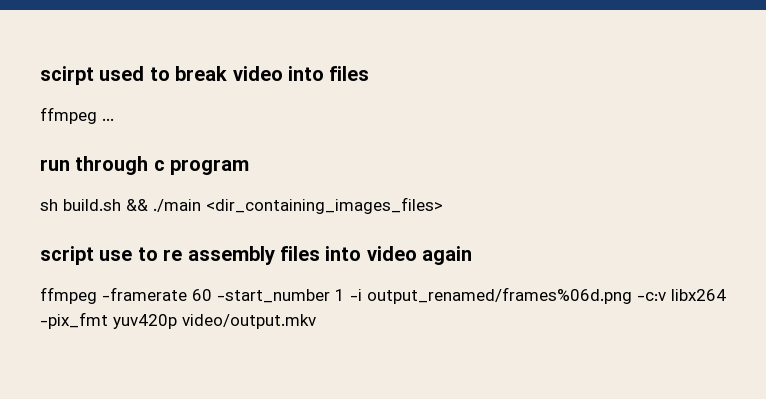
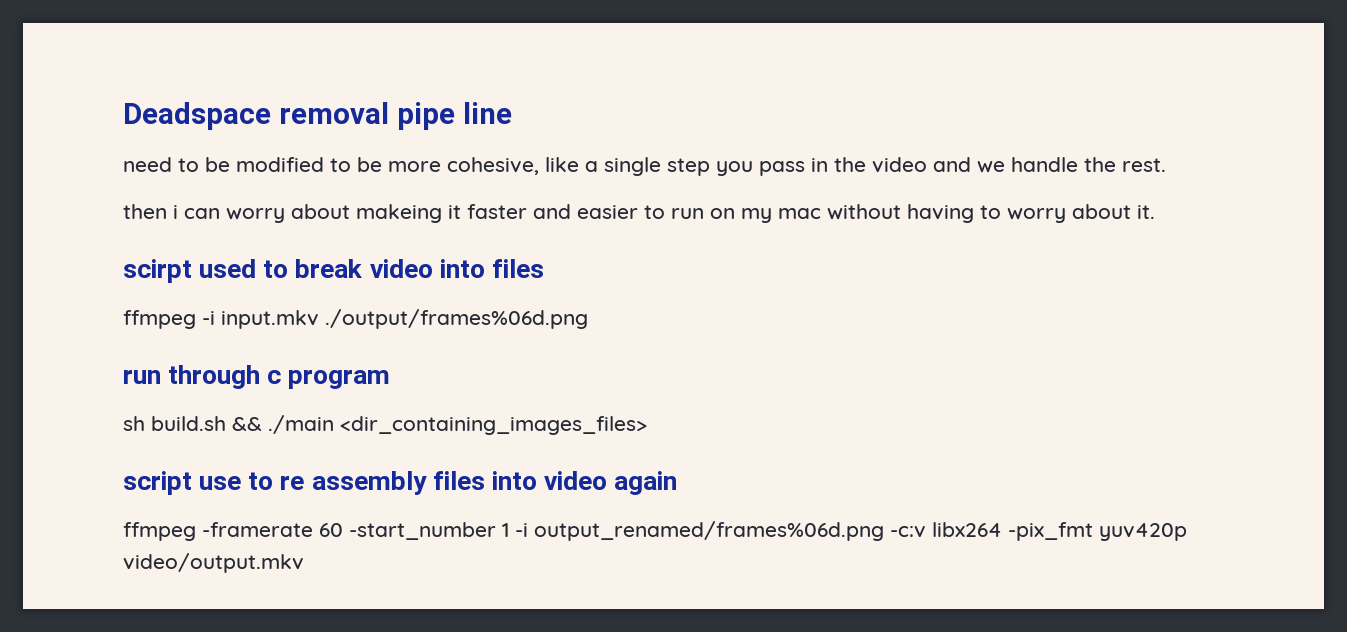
+ Deadspace removal pipe line
+ need to be modified to be more cohesive, like a single step you pass in the video and we handle the rest.
+ then i can worry about makeing it faster and easier to run on my mac without having to worry about it.
- ffmpeg ...
+ ffmpeg -i input.mkv ./output/frames%06d.png

